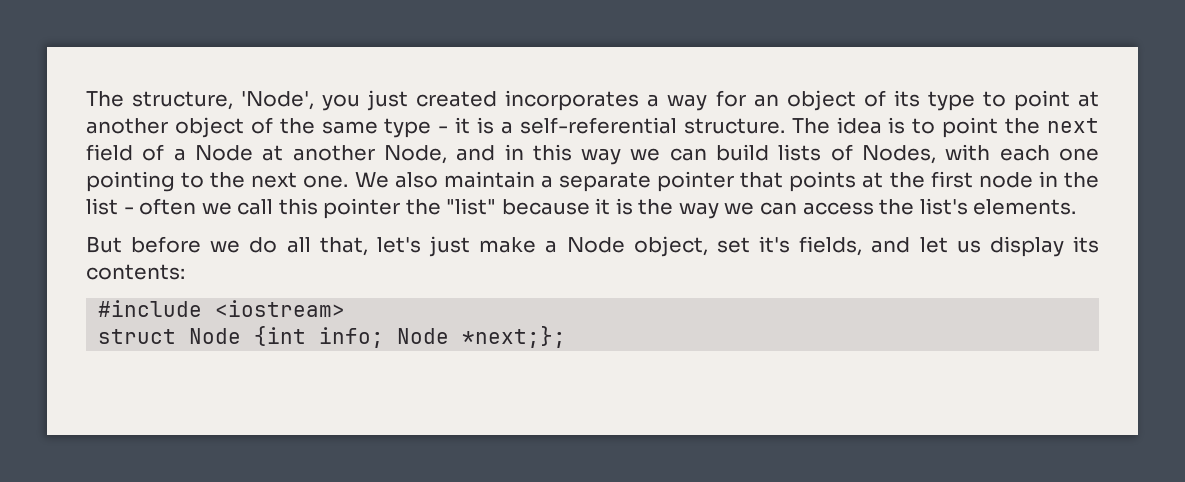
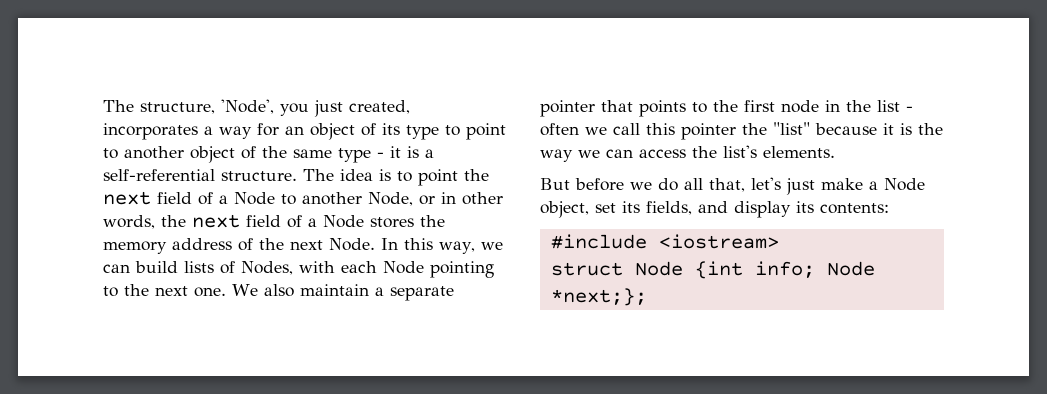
- The structure, 'Node', you just created incorporates a way for an object of its type to point at another object of the same type - it is a self-referential structure.
+ The structure, 'Node', you just created, incorporates a way for an object of its type to point to another object of the same type - it is a self-referential structure.
- The idea is to point the next field of a Node at another Node, and in this way we can build lists of Nodes, with each one pointing to the next one.
+ The idea is to point the next field of a Node to another Node, or in other words, the next field of a Node stores the memory address of the next Node. In this way, we can build lists of Nodes, with each Node pointing to the next one.
- We also maintain a separate pointer that points at the first node in the list - often we call this pointer the "list" because it is the way we can access the list's elements.
+ We also maintain a separate pointer that points to the first node in the list - often we call this pointer the "list" because it is the way we can access the list's elements.
- But before we do all that, let's just make a Node object, set it's fields, and let us display its contents:
+ But before we do all that, let's just make a Node object, set its fields, and display its contents:

